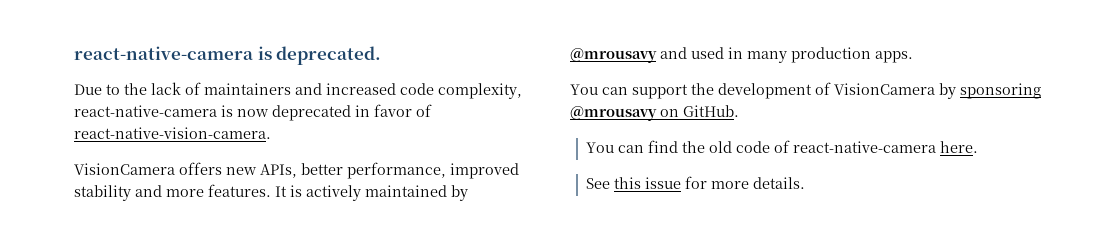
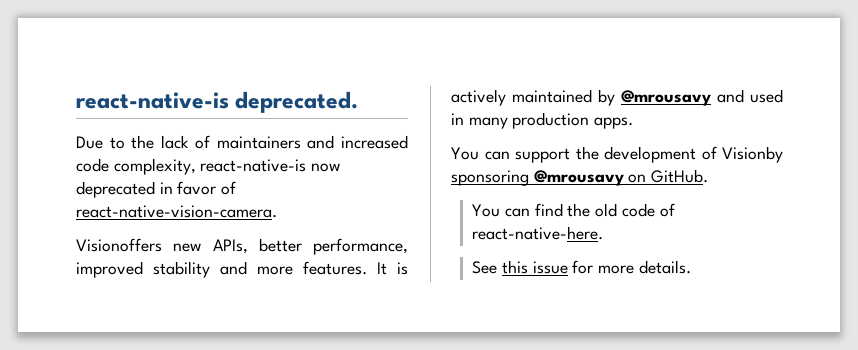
- react-native-camera is deprecated.
+ react-native-is deprecated.
- Due to the lack of maintainers and increased code complexity, react-native-camera is now deprecated in favor of react-native-vision-camera.
+ Due to the lack of maintainers and increased code complexity, react-native-is now deprecated in favor of react-native-vision-camera.
- VisionCamera offers new APIs, better performance, improved stability and more features.
+ Visionoffers new APIs, better performance, improved stability and more features.
- You can support the development of VisionCamera by sponsoring @mrousavy on GitHub.
+ You can support the development of Visionby sponsoring @mrousavy on GitHub.
- You can find the old code of react-native-camera here.
+ You can find the old code of react-native-here.

